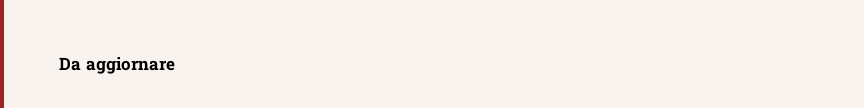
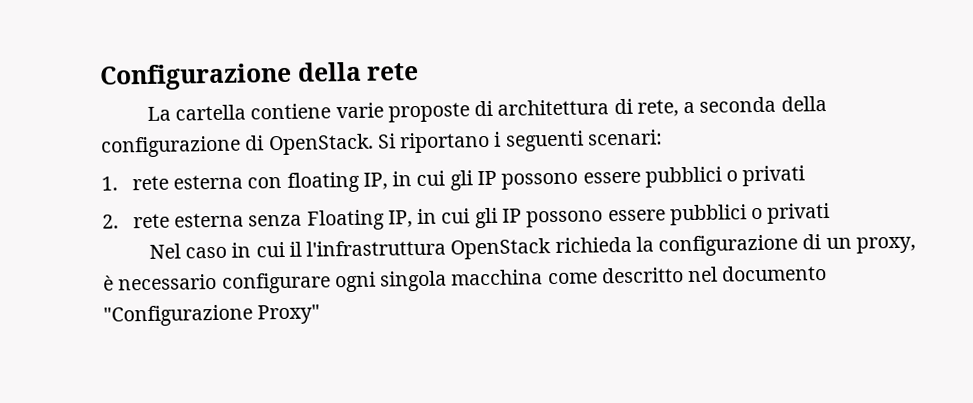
- Da aggiornare
+ Configurazione della rete
+ La cartella contiene varie proposte di architettura di rete, a seconda della configurazione di OpenStack. Si riportano i seguenti scenari:
+ 1. rete esterna con floating IP, in cui gli IP possono essere pubblici o privati
+ 2. rete esterna senza Floating IP, in cui gli IP possono essere pubblici o privati
+ Nel caso in cui il l'infrastruttura OpenStack richieda la configurazione di un proxy, è necessario configurare ogni singola macchina come descritto nel documento "Configurazione Proxy"

